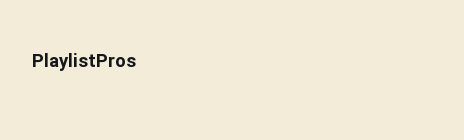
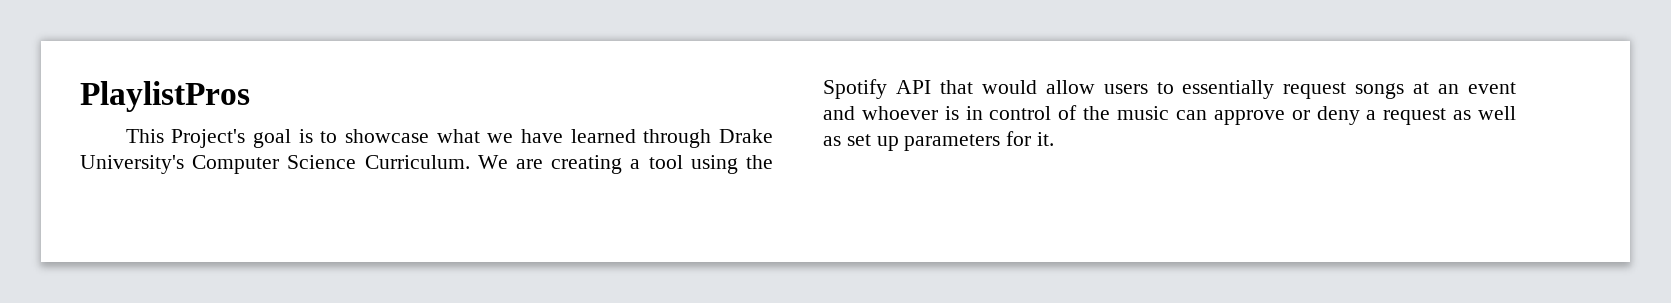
+ This Project's goal is to showcase what we have learned through Drake University's Computer Science Curriculum. We are creating a tool using the Spotify API that would allow users to essentially request songs at an event and whoever is in control of the music can approve or deny a request as well as set up parameters for it.

